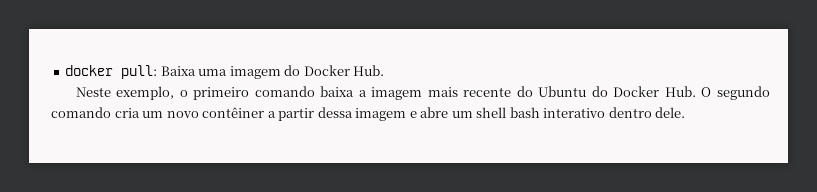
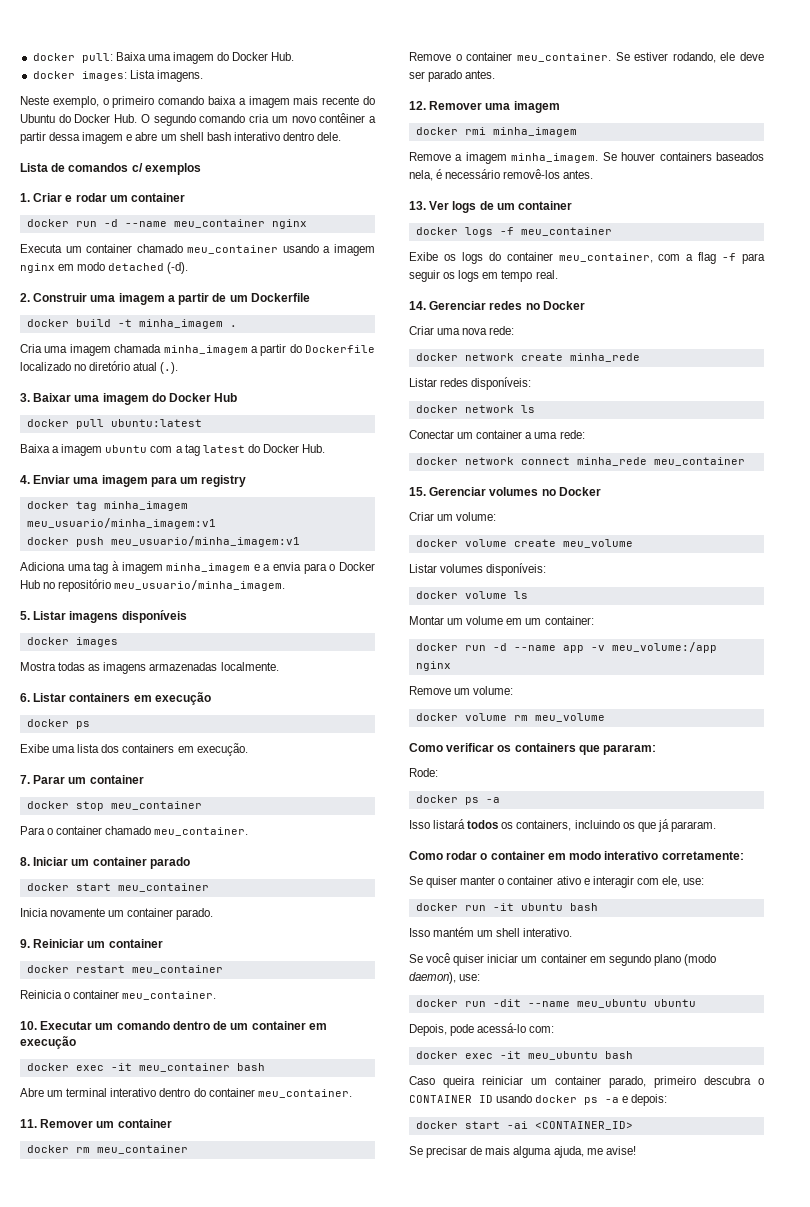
+ docker images: Lista imagens.
+ Lista de comandos c/ exemplos
+ 1. Criar e rodar um container
+ docker run -d --name meu_container nginx
+ Executa um container chamado meu_container usando a imagem nginx em modo detached (-d).
+ 2. Construir uma imagem a partir de um Dockerfile
+ docker build -t minha_imagem .
+ Cria uma imagem chamada minha_imagem a partir do Dockerfile localizado no diretório atual (.).
+ 3. Baixar uma imagem do Docker Hub
+ docker pull ubuntu:latest
+ Baixa a imagem ubuntu com a tag latest do Docker Hub.
+ 4. Enviar uma imagem para um registry
+ docker tag minha_imagem meu_usuario/minha_imagem:v1
+ docker push meu_usuario/minha_imagem:v1
+ Adiciona uma tag à imagem minha_imagem e a envia para o Docker Hub no repositório meu_usuario/minha_imagem.
+ 5. Listar imagens disponíveis
+ docker images
+ Mostra todas as imagens armazenadas localmente.
+ 6. Listar containers em execução
+ docker ps
+ Exibe uma lista dos containers em execução.
+ 7. Parar um container
+ docker stop meu_container
+ Para o container chamado meu_container.
+ 8. Iniciar um container parado
+ docker start meu_container
+ Inicia novamente um container parado.
+ 9. Reiniciar um container
+ docker restart meu_container
+ Reinicia o container meu_container.
+ 10. Executar um comando dentro de um container em execução
+ docker exec -it meu_container bash
+ Abre um terminal interativo dentro do container meu_container.
+ 11. Remover um container
+ docker rm meu_container
+ Remove o container meu_container. Se estiver rodando, ele deve ser parado antes.
+ 12. Remover uma imagem
+ docker rmi minha_imagem
+ Remove a imagem minha_imagem. Se houver containers baseados nela, é necessário removê-los antes.
+ 13. Ver logs de um container
+ docker logs -f meu_container
+ Exibe os logs do container meu_container, com a flag -f para seguir os logs em tempo real.
+ 14. Gerenciar redes no Docker
+ Criar uma nova rede:
+ docker network create minha_rede
+ Listar redes disponíveis:
+ docker network ls
+ Conectar um container a uma rede:
+ docker network connect minha_rede meu_container
+ 15. Gerenciar volumes no Docker
+ Criar um volume:
+ docker volume create meu_volume
+ Listar volumes disponíveis:
+ docker volume ls
+ Montar um volume em um container:
+ docker run -d --name app -v meu_volume:/app nginx
+ Remove um volume:
+ docker volume rm meu_volume
+ Como verificar os containers que pararam:
+ Rode:
+ docker ps -a
+ Isso listará todos os containers, incluindo os que já pararam.
+ Como rodar o container em modo interativo corretamente:
+ Se quiser manter o container ativo e interagir com ele, use:
+ docker run -it ubuntu bash
+ Isso mantém um shell interativo.
+ Se você quiser iniciar um container em segundo plano (modo daemon), use:
+ docker run -dit --name meu_ubuntu ubuntu
+ Depois, pode acessá-lo com:
+ docker exec -it meu_ubuntu bash
+ Caso queira reiniciar um container parado, primeiro descubra o CONTAINER ID usando docker ps -a e depois:
+ docker start -ai <CONTAINER_ID>
+ Se precisar de mais alguma ajuda, me avise!

